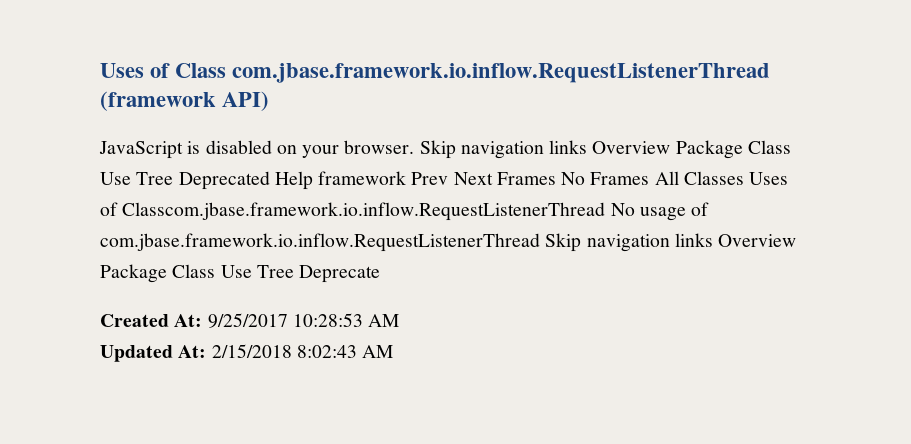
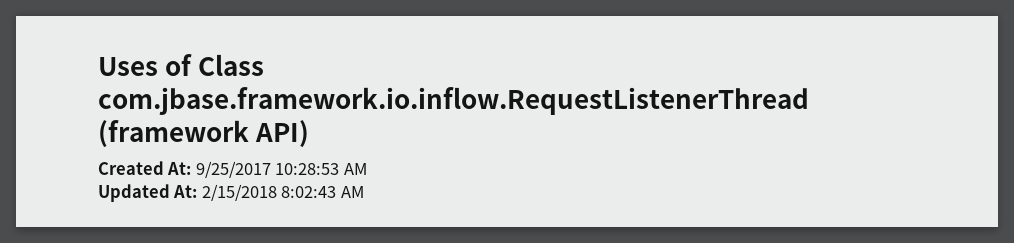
- JavaScript is disabled on your browser. Skip navigation links Overview Package Class Use Tree Deprecated Help framework Prev Next Frames No Frames All Classes Uses of Classcom.jbase.framework.io.inflow.RequestListenerThread No usage of com.jbase.framework.io.inflow.RequestListenerThread Skip navigation links Overview Package Class Use Tree Deprecate

